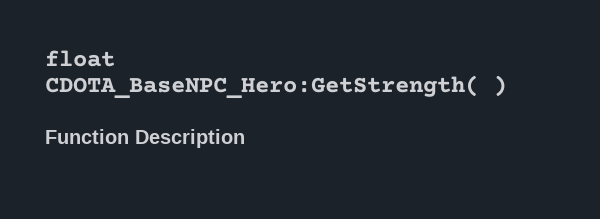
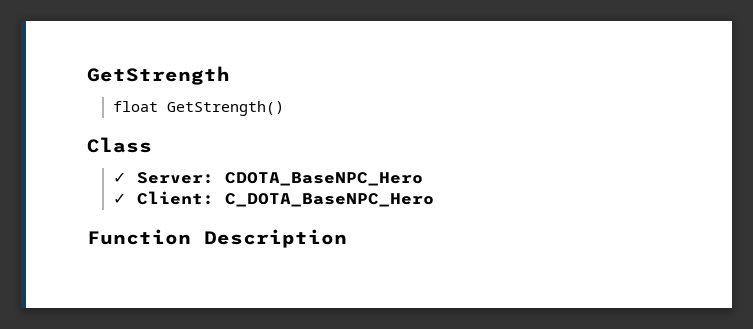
- float CDOTA_BaseNPC_Hero:GetStrength( )
+ GetStrength
+ float GetStrength()
+ Class
+ ✓ Server: CDOTA_BaseNPC_Hero
+ ✓ Client: C_DOTA_BaseNPC_Hero

